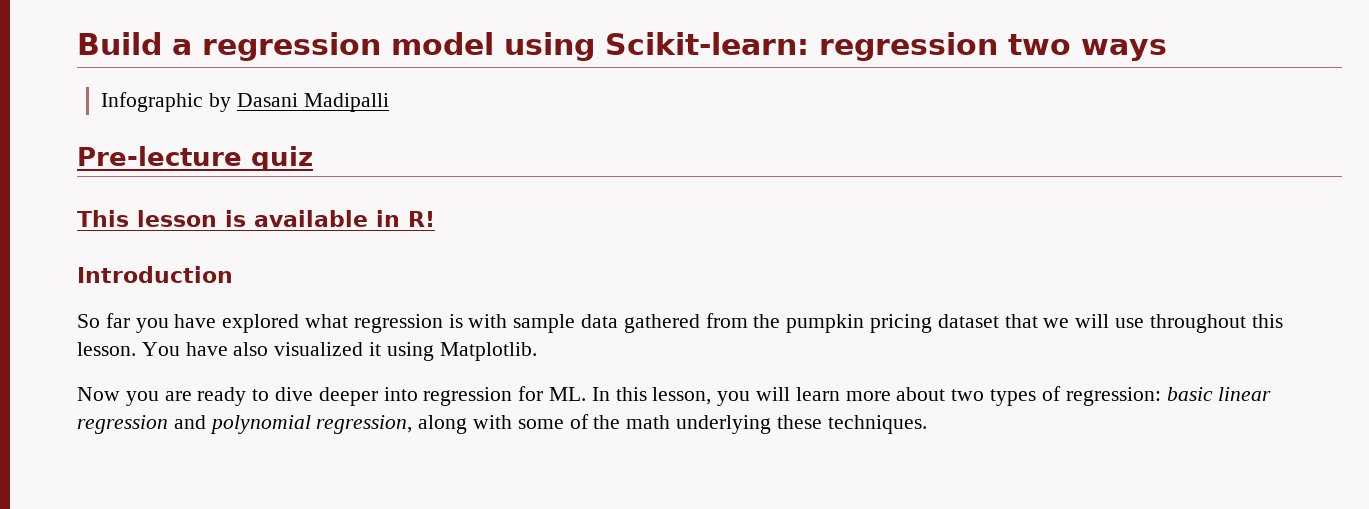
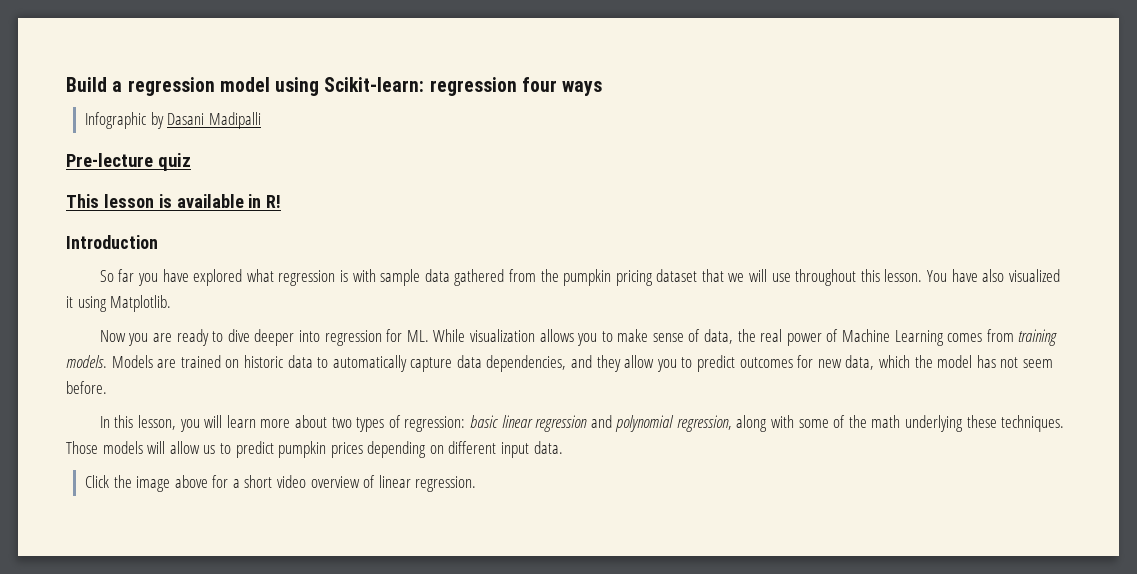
- Build a regression model using Scikit-learn: regression two ways
+ Build a regression model using Scikit-learn: regression four ways
- Now you are ready to dive deeper into regression for ML. In this lesson, you will learn more about two types of regression: basic linear regression and polynomial regression, along with some of the math underlying these techniques.
+ Now you are ready to dive deeper into regression for ML. While visualization allows you to make sense of data, the real power of Machine Learning comes from training models. Models are trained on historic data to automatically capture data dependencies, and they allow you to predict outcomes for new data, which the model has not seem before.
+ In this lesson, you will learn more about two types of regression: basic linear regression and polynomial regression, along with some of the math underlying these techniques.
+ Those models will allow us to predict pumpkin prices depending on different input data.
+ Click the image above for a short video overview of linear regression.

